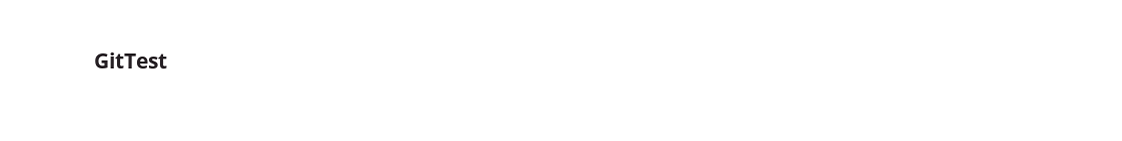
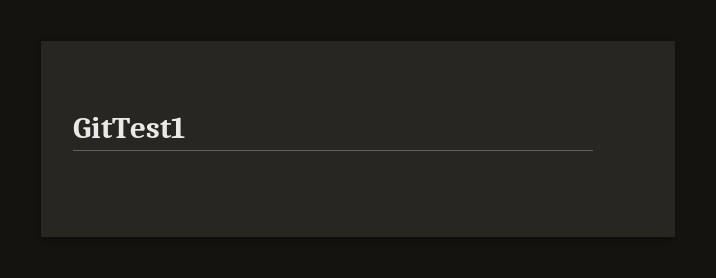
- GitTest
+ GitTest1

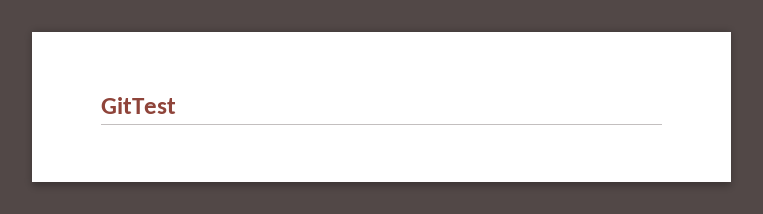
- GitTest1
+ GitTest

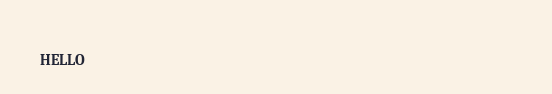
- GitTest
+ HELLO

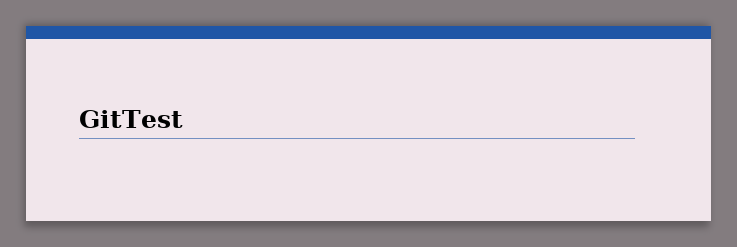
- HELLO
+ GitTest

